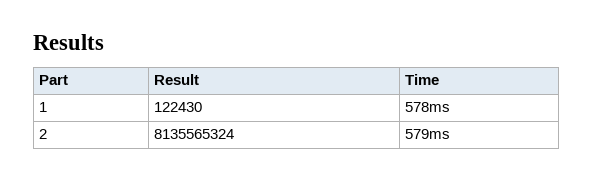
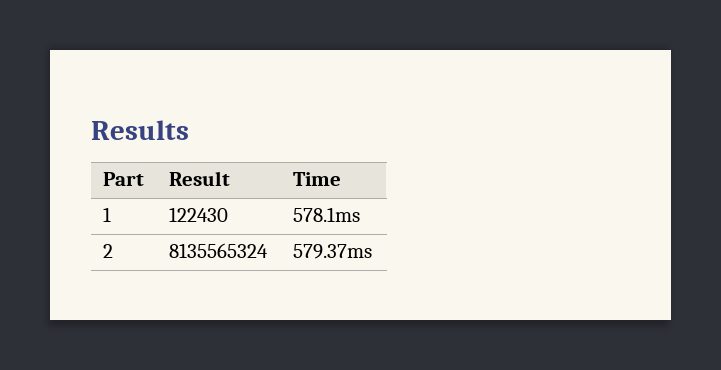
- 1 | 122430 | 578ms
+ 1 | 122430 | 578.1ms
- 2 | 8135565324 | 579ms
+ 2 | 8135565324 | 579.37ms

